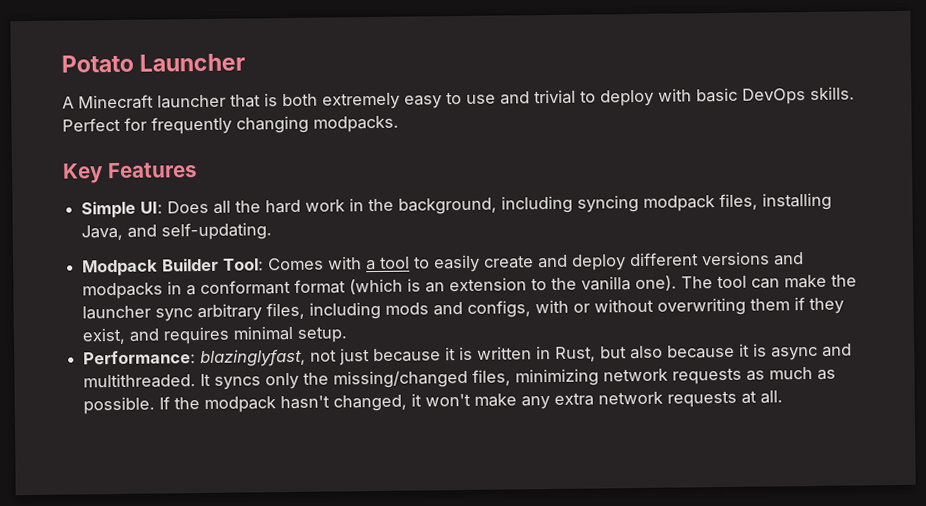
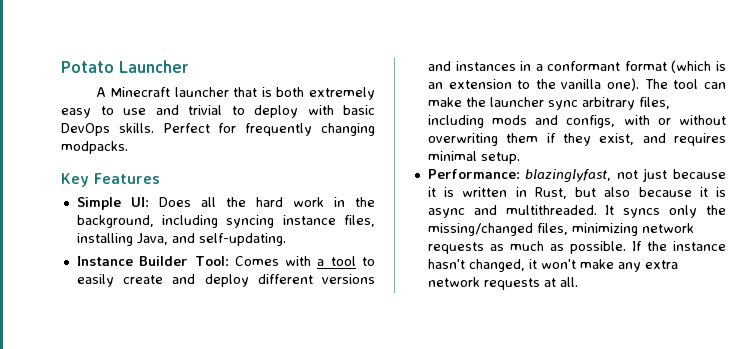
- Simple UI: Does all the hard work in the background, including syncing modpack files, installing Java, and self-updating.
+ Simple UI: Does all the hard work in the background, including syncing instance files, installing Java, and self-updating.
- Modpack Builder Tool: Comes with a tool to easily create and deploy different versions and modpacks in a conformant format (which is an extension to the vanilla one).
+ Instance Builder Tool: Comes with a tool to easily create and deploy different versions and instances in a conformant format (which is an extension to the vanilla one).
- If the modpack hasn't changed, it won't make any extra network requests at all.
+ If the instance hasn't changed, it won't make any extra network requests at all.

